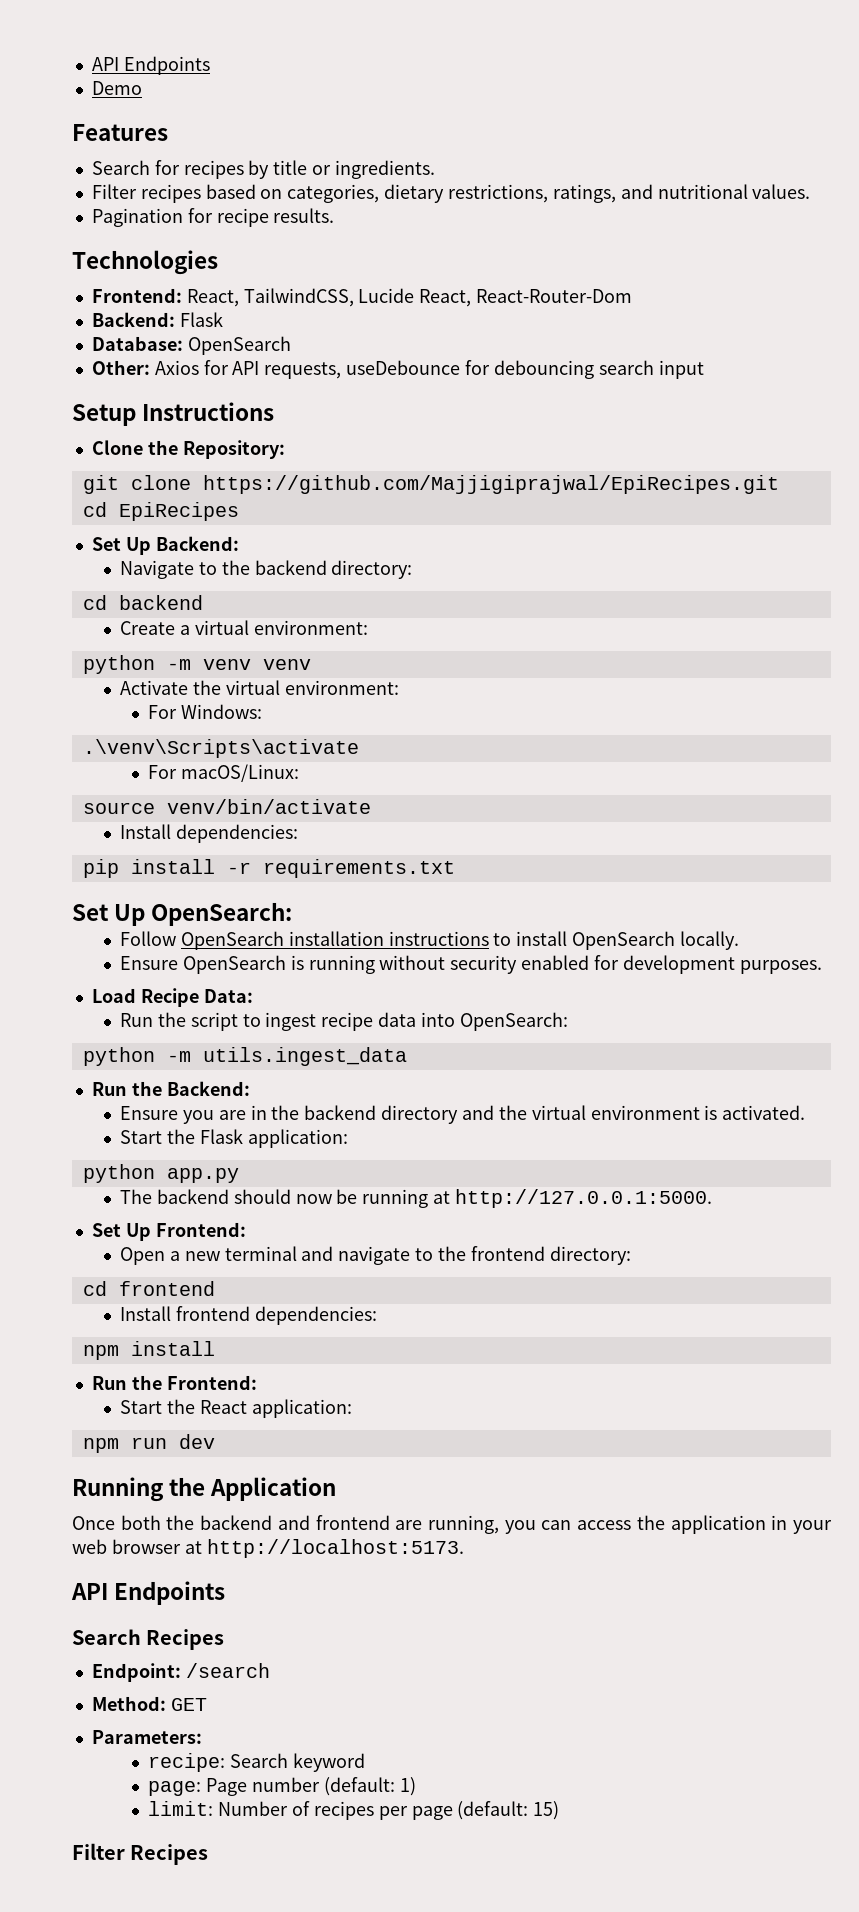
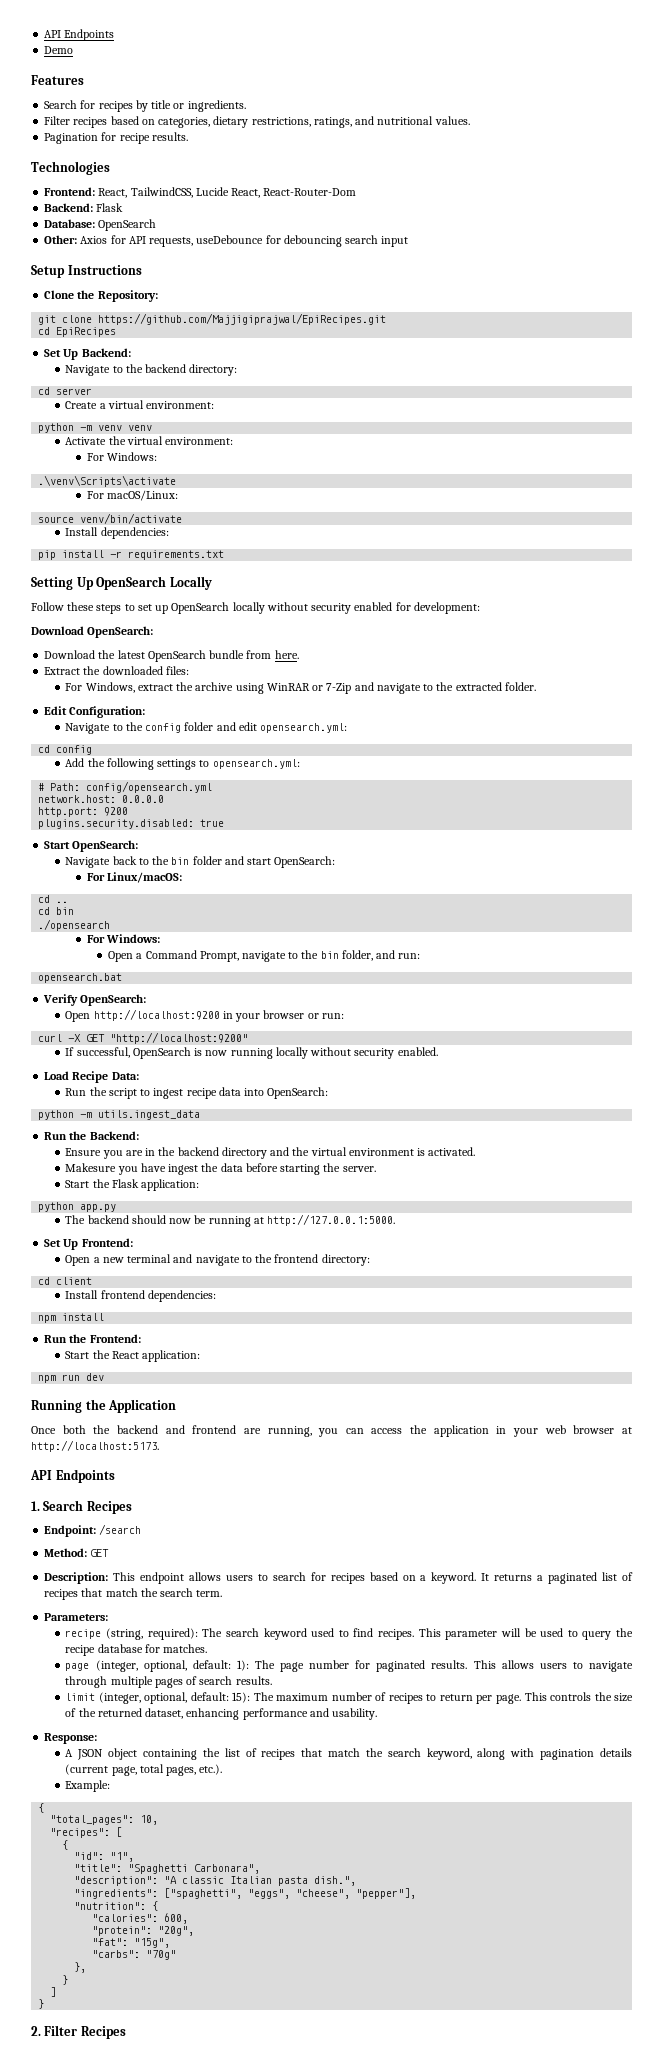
- cd backend
+ cd server
- Set Up OpenSearch:
- Follow OpenSearch installation instructions to install OpenSearch locally.
- Ensure OpenSearch is running without security enabled for development purposes.
+ Setting Up OpenSearch Locally
+ Follow these steps to set up OpenSearch locally without security enabled for development:
+ Download OpenSearch:
+ Download the latest OpenSearch bundle from here.
+ Extract the downloaded files:
+ For Windows, extract the archive using WinRAR or 7-Zip and navigate to the extracted folder.
+ Edit Configuration:
+ Navigate to the config folder and edit opensearch.yml:
+ cd config
+ Add the following settings to opensearch.yml:
+ # Path: config/opensearch.yml
+ network.host: 0.0.0.0
+ http.port: 9200
+ plugins.security.disabled: true
+ Start OpenSearch:
+ Navigate back to the bin folder and start OpenSearch:
+ For Linux/macOS:
+ cd ..
+ cd bin
+ ./opensearch
+ For Windows:
+ Open a Command Prompt, navigate to the bin folder, and run:
+ opensearch.bat
+ Verify OpenSearch:
+ Open http://localhost:9200 in your browser or run:
+ curl -X GET "http://localhost:9200"
+ If successful, OpenSearch is now running locally without security enabled.
+ Makesure you have ingest the data before starting the server.
- cd frontend
+ cd client
- Search Recipes
+ 1. Search Recipes
+ Description: This endpoint allows users to search for recipes based on a keyword. It returns a paginated list of recipes that match the search term.
  Parameters:
- recipe: Search keyword
- page: Page number (default: 1)
- limit: Number of recipes per page (default: 15)
- Filter Recipes
+ recipe (string, required): The search keyword used to find recipes. This parameter will be used to query the recipe database for matches.
+ page (integer, optional, default: 1): The page number for paginated results. This allows users to navigate through multiple pages of search results.
+ limit (integer, optional, default: 15): The maximum number of recipes to return per page. This controls the size of the returned dataset, enhancing performance and usability.
+ Response:
+ A JSON object containing the list of recipes that match the search keyword, along with pagination details (current page, total pages, etc.).
+ Example:
+ {
+ "total_pages": 10,
+ "recipes": [
+ {
+ "id": "1",
+ "title": "Spaghetti Carbonara",
+ "description": "A classic Italian pasta dish.",
+ "ingredients": ["spaghetti", "eggs", "cheese", "pepper"],
+ "nutrition": {
+ "calories": 600,
+ "protein": "20g",
+ "fat": "15g",
+ "carbs": "70g"
+ },
+ }
+ ]
+ }
+ 2. Filter Recipes

